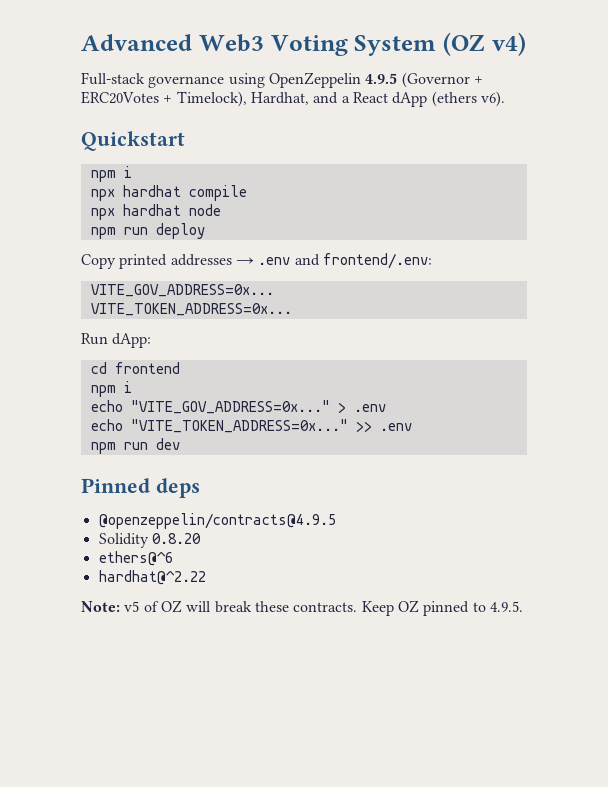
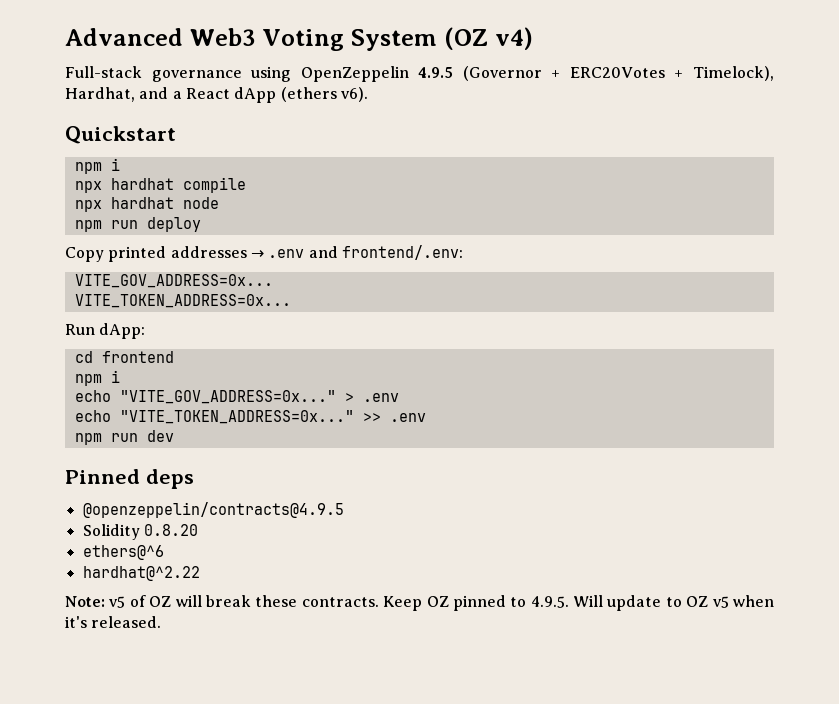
- Keep OZ pinned to 4.9.5.
+ Keep OZ pinned to 4.9.5. Will update to OZ v5 when it's released.

